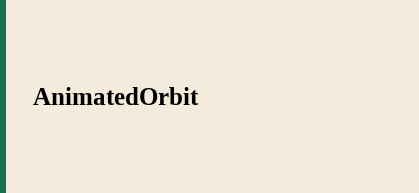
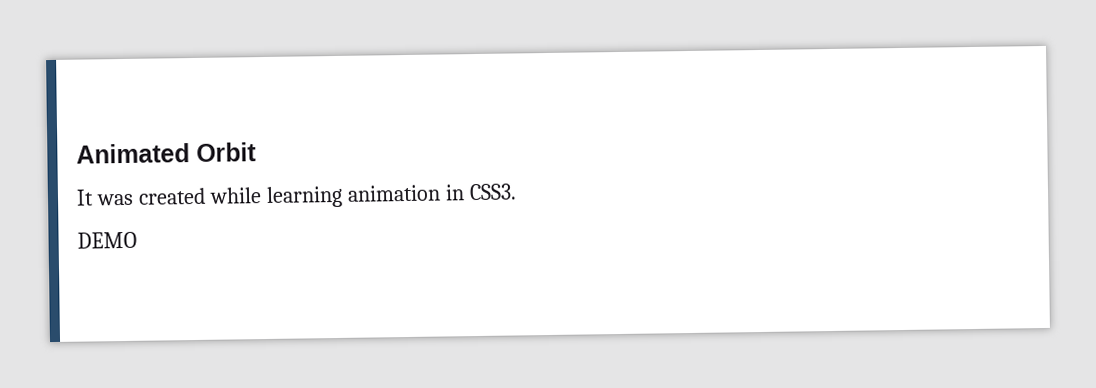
- AnimatedOrbit
+ Animated Orbit
+ It was created while learning animation in CSS3.
+ DEMO

